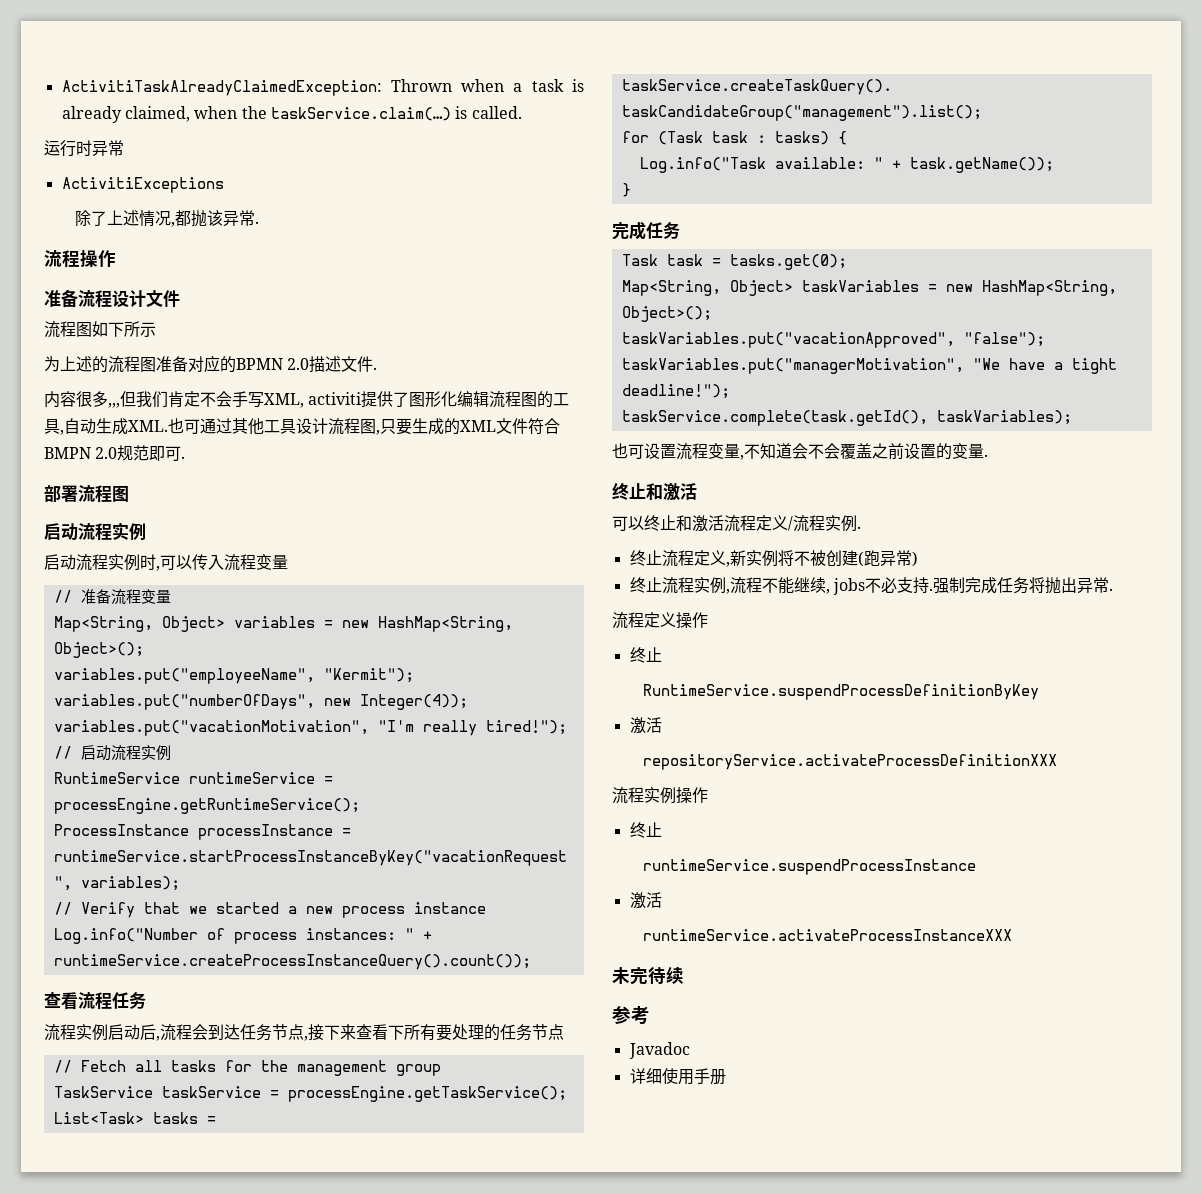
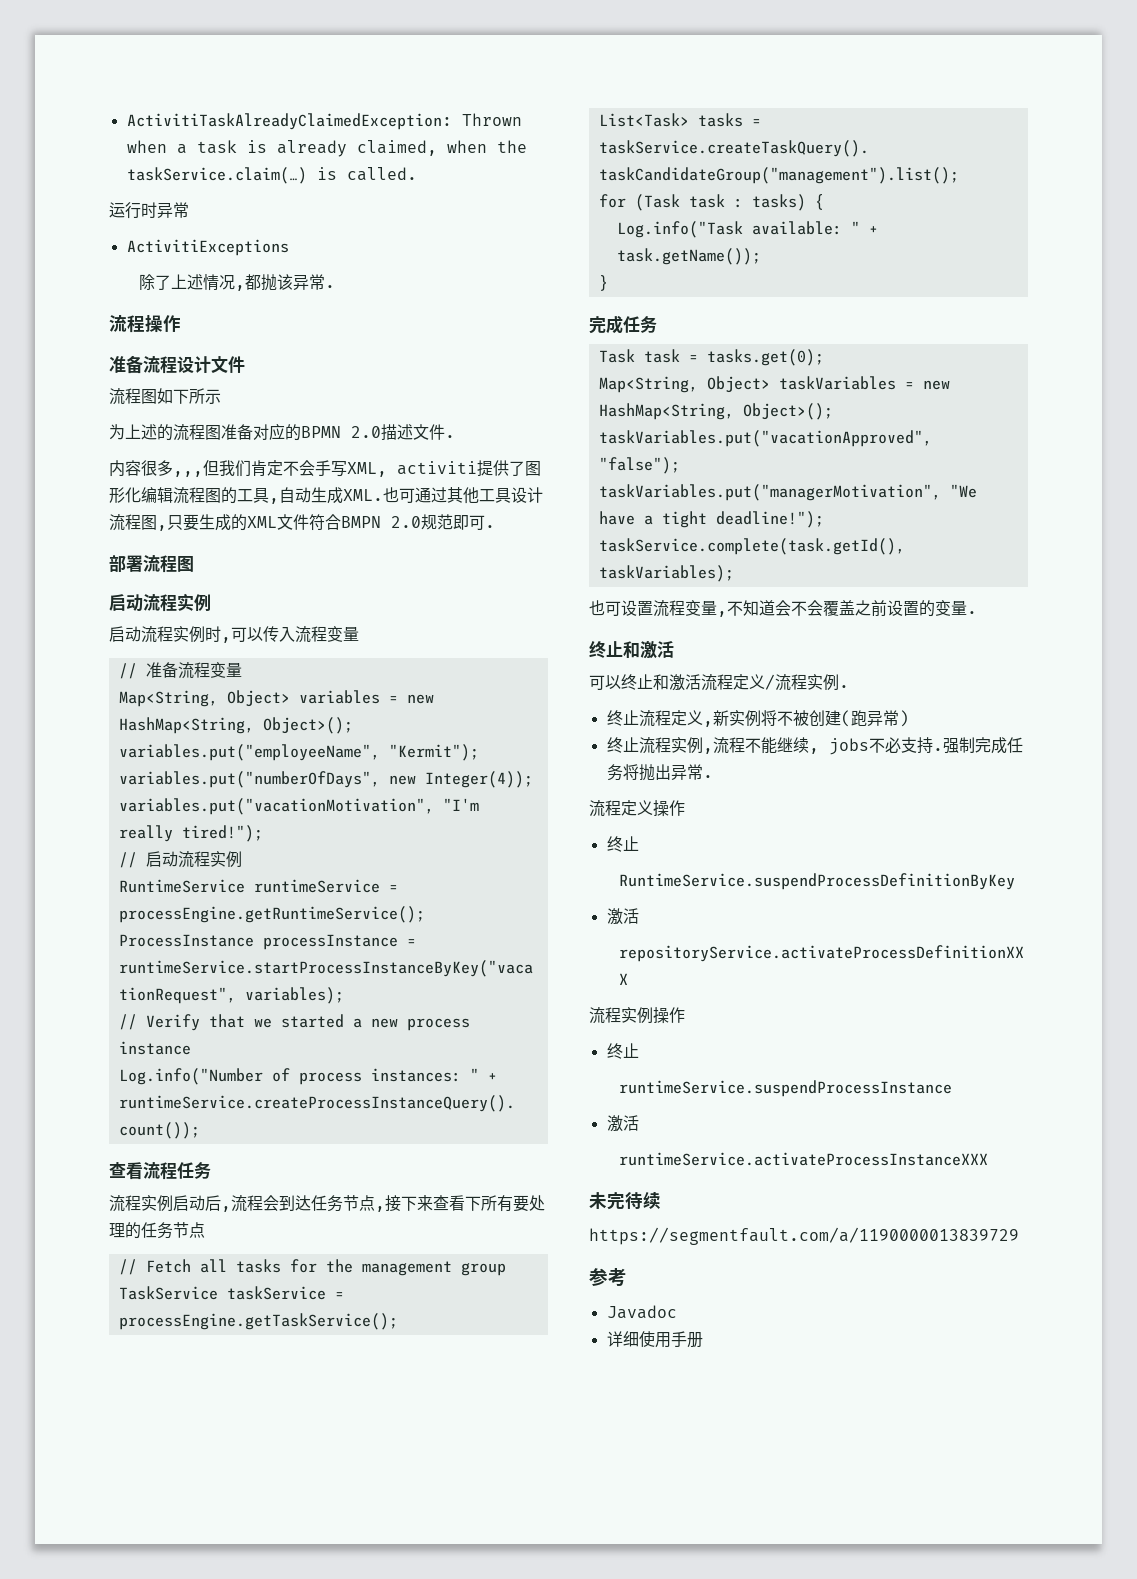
+ https://segmentfault.com/a/1190000013839729

